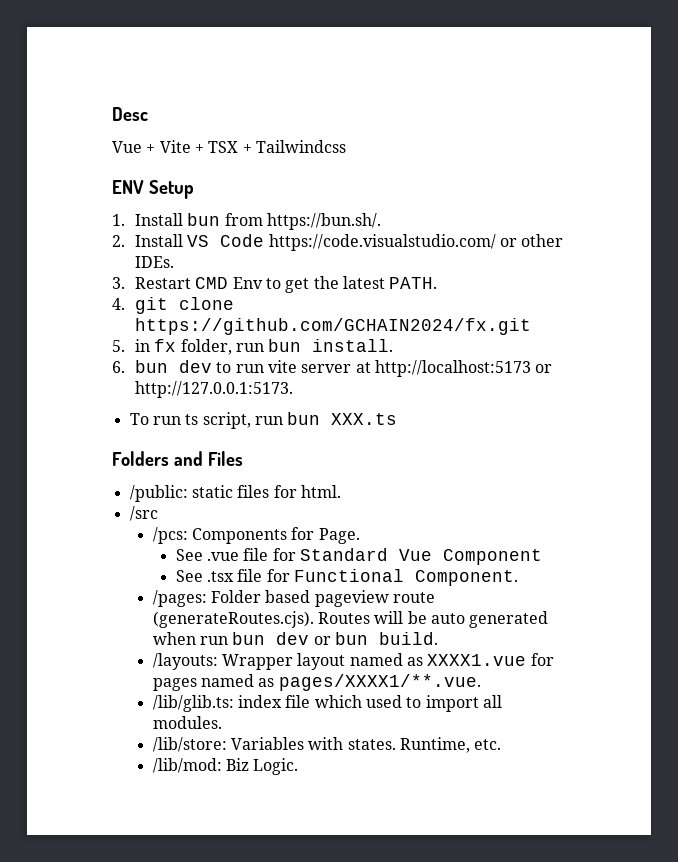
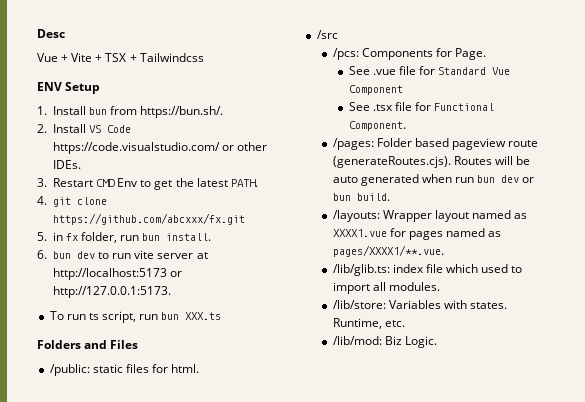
- 4. git clone https://github.com/GCHAIN2024/fx.git
+ 4. git clone https://github.com/abcxxx/fx.git

